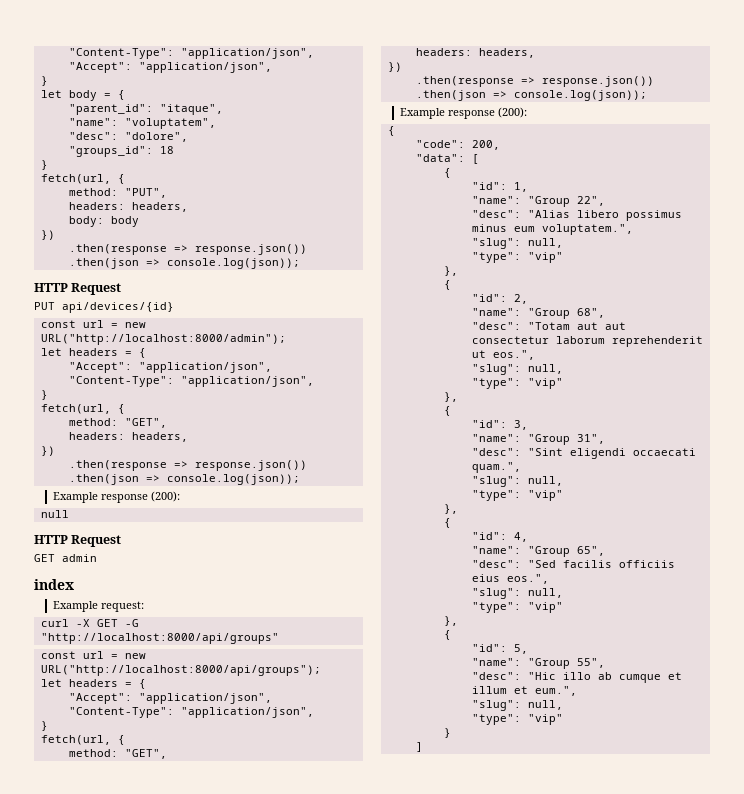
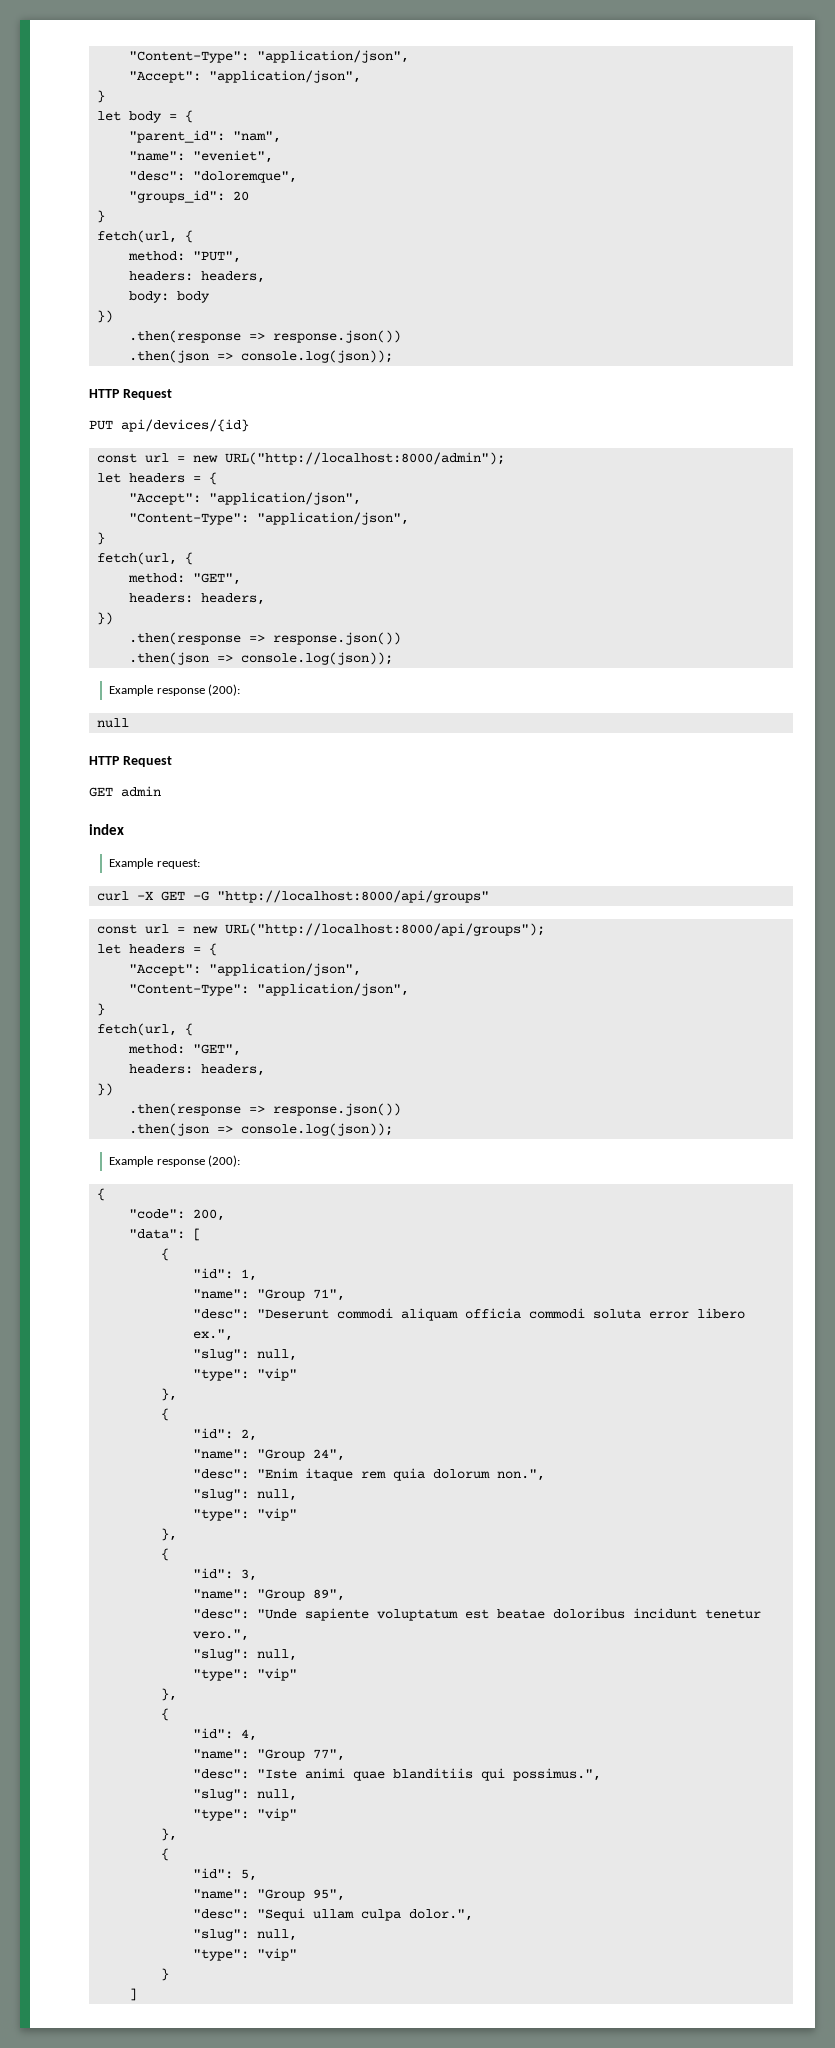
- "parent_id": "itaque",
- "name": "voluptatem",
- "desc": "dolore",
+ "parent_id": "nam",
+ "name": "eveniet",
+ "desc": "doloremque",
- "groups_id": 18
+ "groups_id": 20
- "name": "Group 22",
- "desc": "Alias libero possimus minus eum voluptatem.",
+ "name": "Group 71",
+ "desc": "Deserunt commodi aliquam officia commodi soluta error libero ex.",
- "name": "Group 68",
- "desc": "Totam aut aut consectetur laborum reprehenderit ut eos.",
+ "name": "Group 24",
+ "desc": "Enim itaque rem quia dolorum non.",
- "name": "Group 31",
- "desc": "Sint eligendi occaecati quam.",
+ "name": "Group 89",
+ "desc": "Unde sapiente voluptatum est beatae doloribus incidunt tenetur vero.",
- "name": "Group 65",
- "desc": "Sed facilis officiis eius eos.",
+ "name": "Group 77",
+ "desc": "Iste animi quae blanditiis qui possimus.",
- "name": "Group 55",
- "desc": "Hic illo ab cumque et illum et eum.",
+ "name": "Group 95",
+ "desc": "Sequi ullam culpa dolor.",

